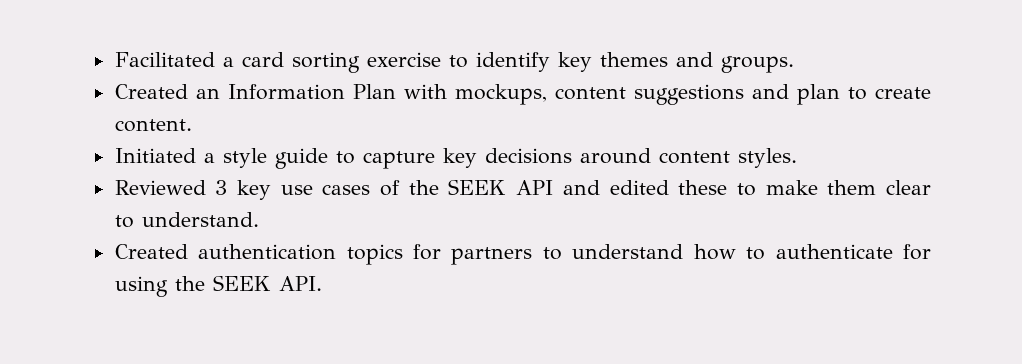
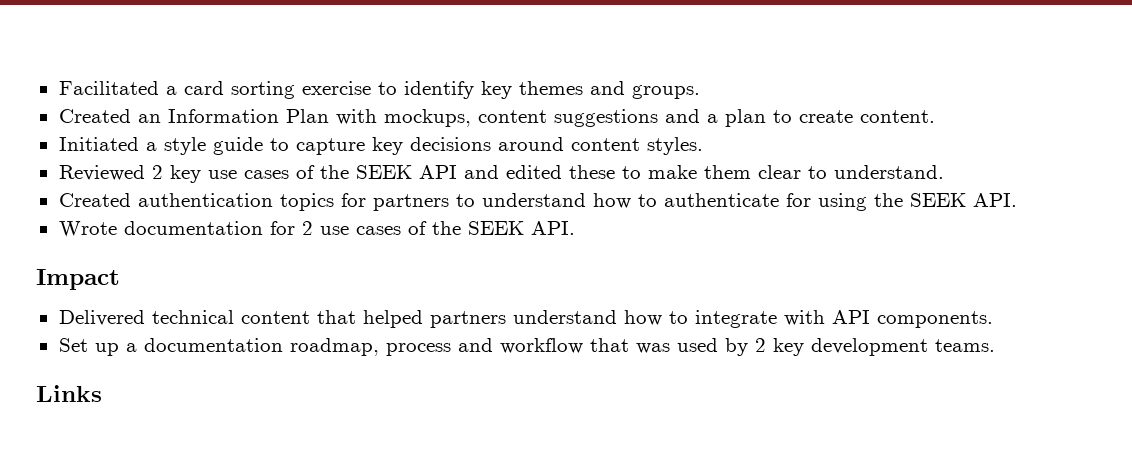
- Created an Information Plan with mockups, content suggestions and plan to create content.
+ Created an Information Plan with mockups, content suggestions and a plan to create content.
- Reviewed 3 key use cases of the SEEK API and edited these to make them clear to understand.
+ Reviewed 2 key use cases of the SEEK API and edited these to make them clear to understand.
+ Wrote documentation for 2 use cases of the SEEK API.
+ Impact
+ Delivered technical content that helped partners understand how to integrate with API components.
+ Set up a documentation roadmap, process and workflow that was used by 2 key development teams.
+ Links

